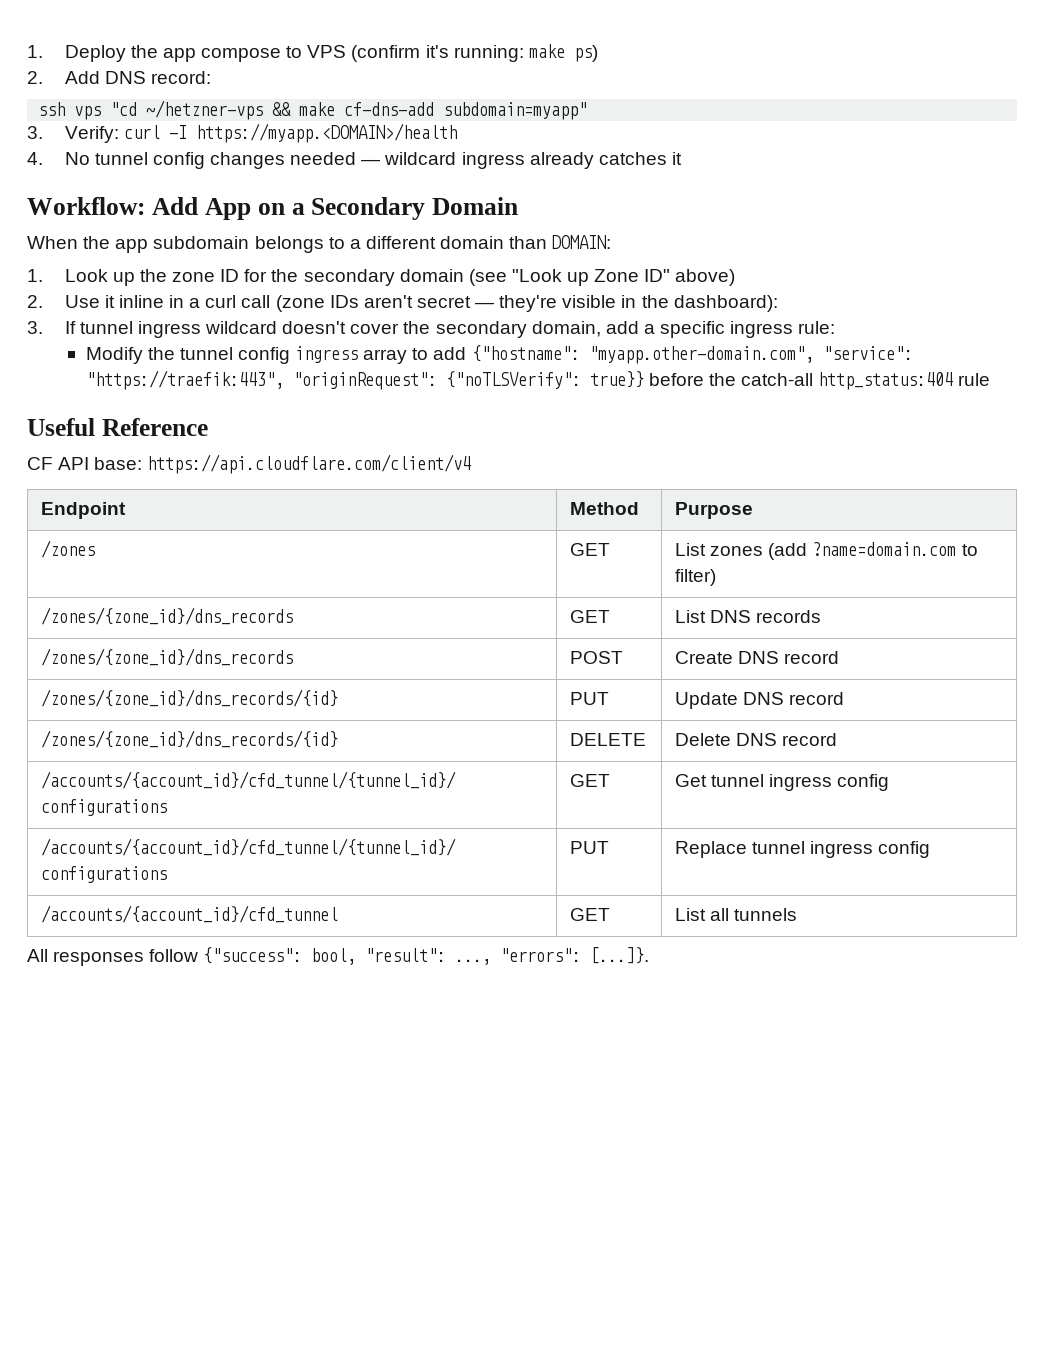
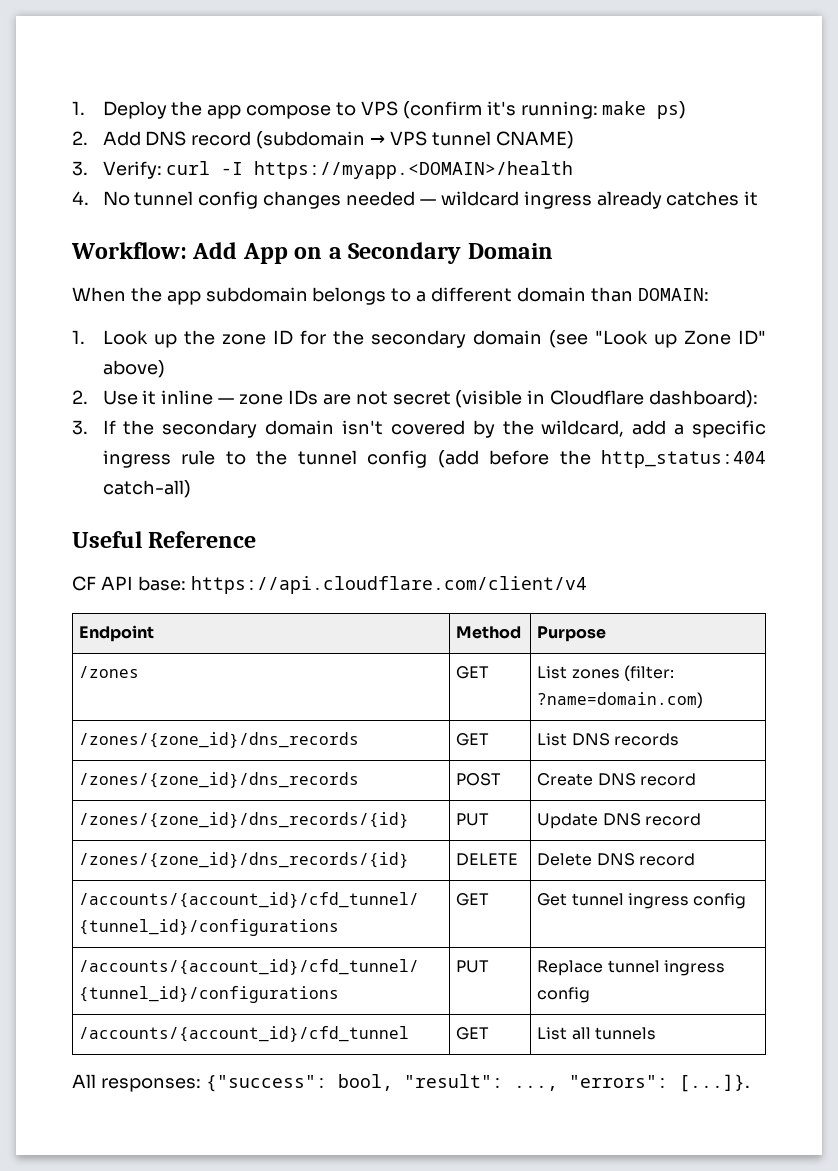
- 2. Add DNS record:
- ssh vps "cd ~/hetzner-vps && make cf-dns-add subdomain=myapp"
+ 2. Add DNS record (subdomain → VPS tunnel CNAME)
- 2. Use it inline in a curl call (zone IDs aren't secret — they're visible in the dashboard):
- 3. If tunnel ingress wildcard doesn't cover the secondary domain, add a specific ingress rule:
- Modify the tunnel config ingress array to add {"hostname": "myapp.other-domain.com", "service": "https://traefik:443", "originRequest": {"noTLSVerify": true}} before the catch-all http_status:404 rule
+ 2. Use it inline — zone IDs are not secret (visible in Cloudflare dashboard):
+ 3. If the secondary domain isn't covered by the wildcard, add a specific ingress rule to the tunnel config (add before the http_status:404 catch-all)
- /zones | GET | List zones (add ?name=domain.com to filter)
+ /zones | GET | List zones (filter: ?name=domain.com)
- All responses follow {"success": bool, "result": ..., "errors": [...]}.
+ All responses: {"success": bool, "result": ..., "errors": [...]}.

